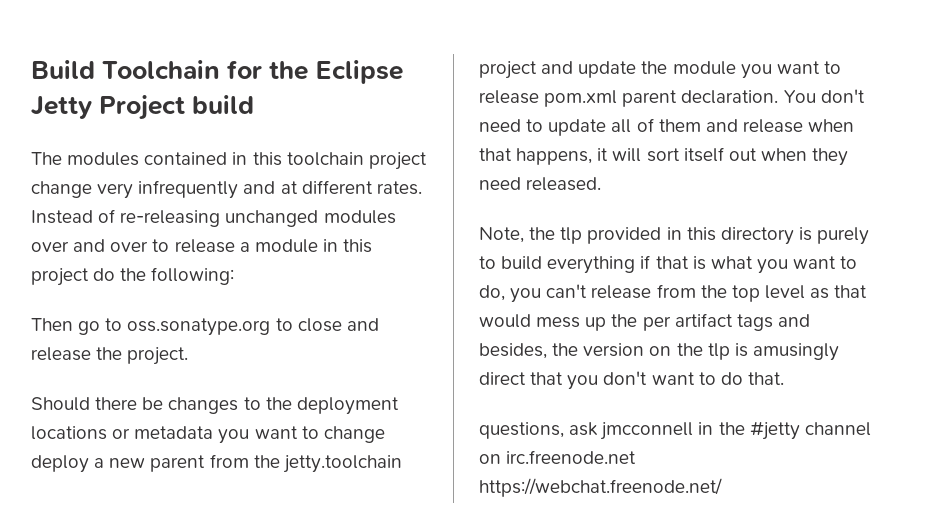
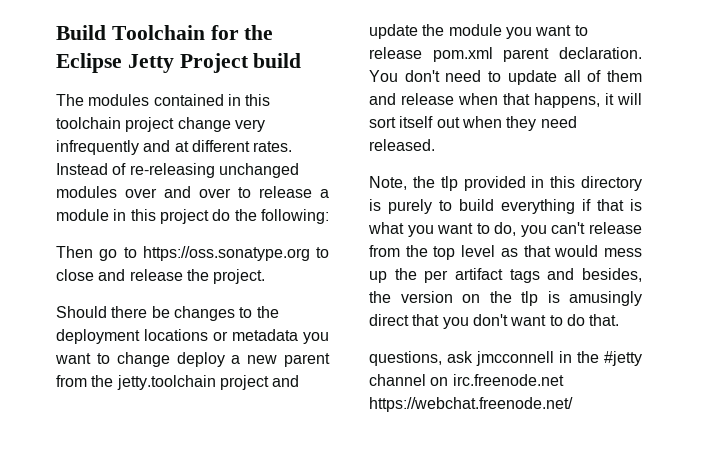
- Then go to oss.sonatype.org to close and release the project.
+ Then go to https://oss.sonatype.org to close and release the project.

